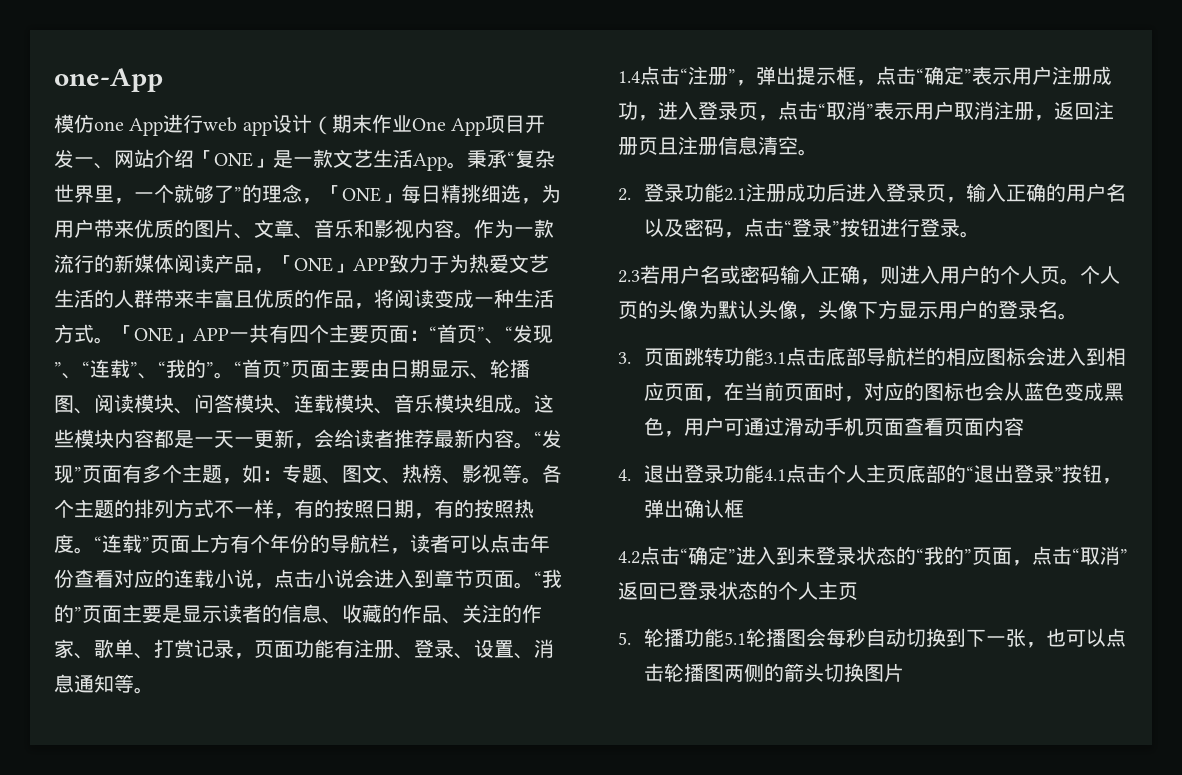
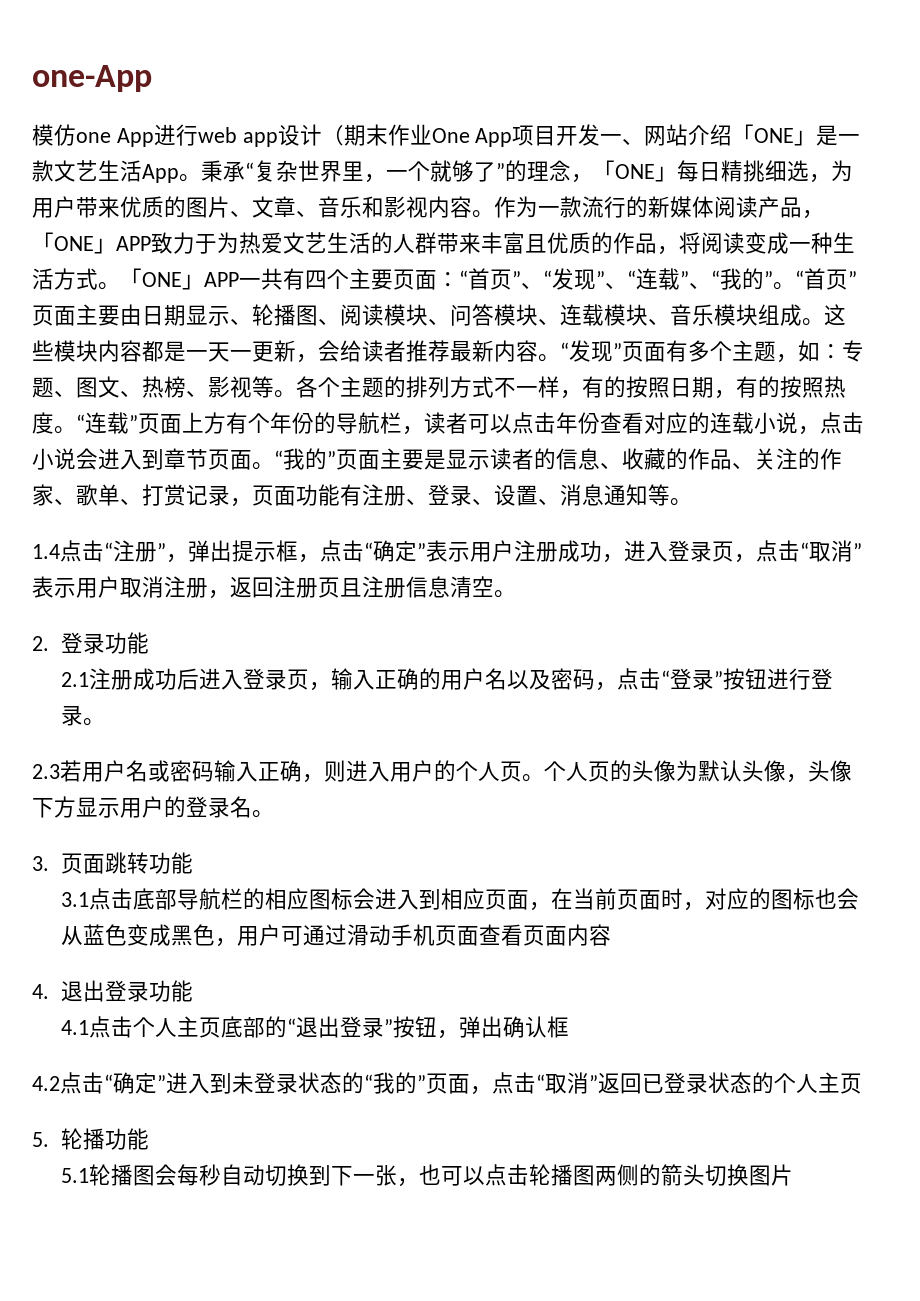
- 2.登录功能2.1注册成功后进入登录页，输入正确的用户名以及密码，点击“登录”按钮进行登录。
+ 2.登录功能
+ 2.1注册成功后进入登录页，输入正确的用户名以及密码，点击“登录”按钮进行登录。
- 3.页面跳转功能3.1点击底部导航栏的相应图标会进入到相应页面，在当前页面时，对应的图标也会从蓝色变成黑色，用户可通过滑动手机页面查看页面内容
+ 3.页面跳转功能
+ 3.1点击底部导航栏的相应图标会进入到相应页面，在当前页面时，对应的图标也会从蓝色变成黑色，用户可通过滑动手机页面查看页面内容
- 4.退出登录功能4.1点击个人主页底部的“退出登录”按钮，弹出确认框
+ 4.退出登录功能
+ 4.1点击个人主页底部的“退出登录”按钮，弹出确认框
- 5.轮播功能5.1轮播图会每秒自动切换到下一张，也可以点击轮播图两侧的箭头切换图片
+ 5.轮播功能
+ 5.1轮播图会每秒自动切换到下一张，也可以点击轮播图两侧的箭头切换图片

